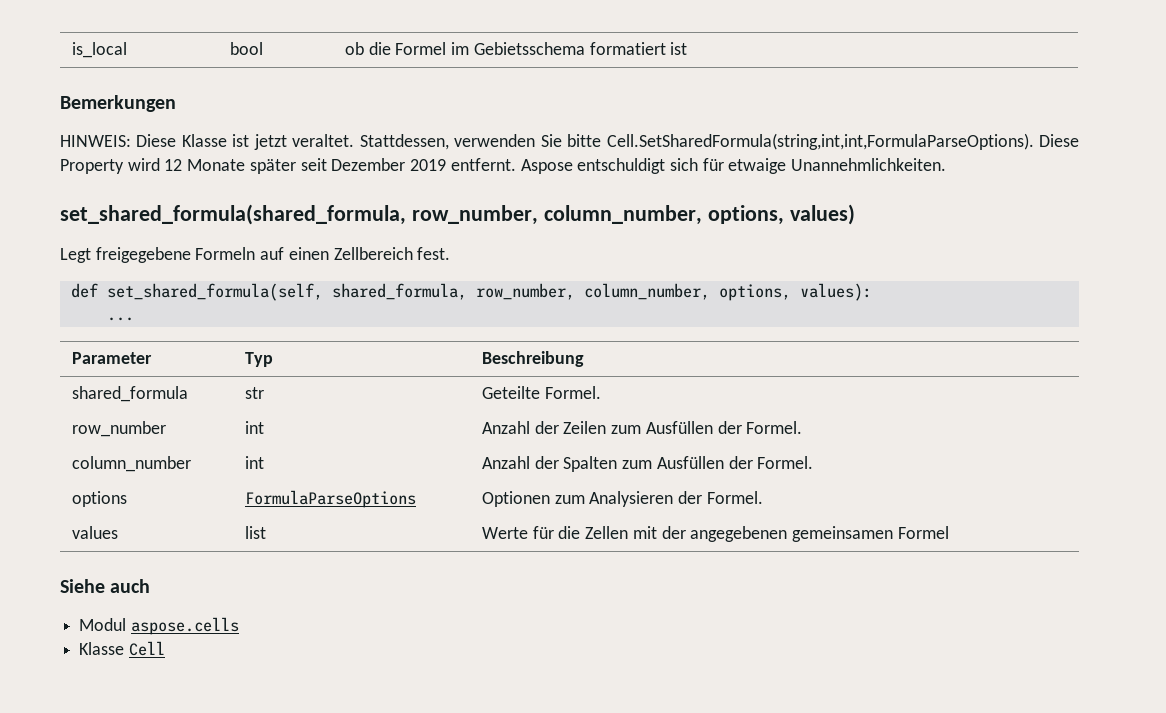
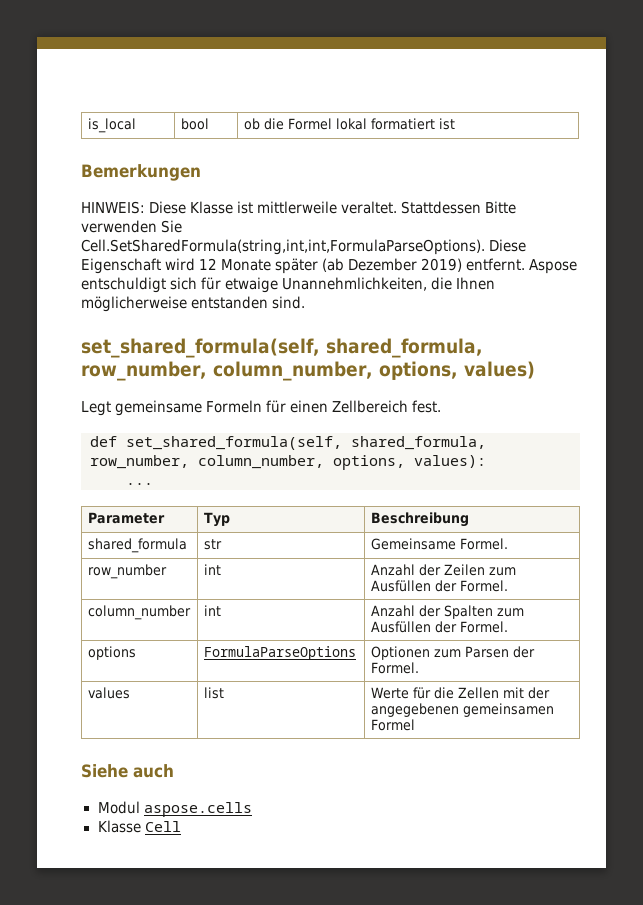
- is_local | bool | ob die Formel im Gebietsschema formatiert ist
+ is_local | bool | ob die Formel lokal formatiert ist
- HINWEIS: Diese Klasse ist jetzt veraltet. Stattdessen, verwenden Sie bitte Cell.SetSharedFormula(string,int,int,FormulaParseOptions). Diese Property wird 12 Monate später seit Dezember 2019 entfernt.
+ HINWEIS: Diese Klasse ist mittlerweile veraltet. Stattdessen Bitte verwenden Sie Cell.SetSharedFormula(string,int,int,FormulaParseOptions). Diese Eigenschaft wird 12 Monate später (ab Dezember 2019) entfernt.
- Aspose entschuldigt sich für etwaige Unannehmlichkeiten.
- set_shared_formula(shared_formula, row_number, column_number, options, values)
+ Aspose entschuldigt sich für etwaige Unannehmlichkeiten, die Ihnen möglicherweise entstanden sind.
+ set_shared_formula(self, shared_formula, row_number, column_number, options, values)
- Legt freigegebene Formeln auf einen Zellbereich fest.
+ Legt gemeinsame Formeln für einen Zellbereich fest.
- shared_formula | str | Geteilte Formel.
+ shared_formula | str | Gemeinsame Formel.
- options | FormulaParseOptions | Optionen zum Analysieren der Formel.
+ options | FormulaParseOptions | Optionen zum Parsen der Formel.

